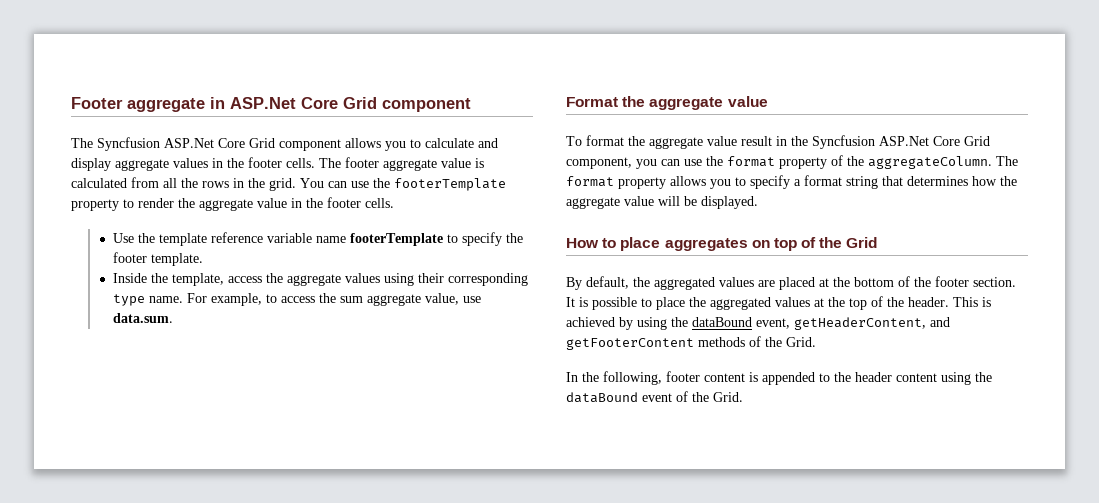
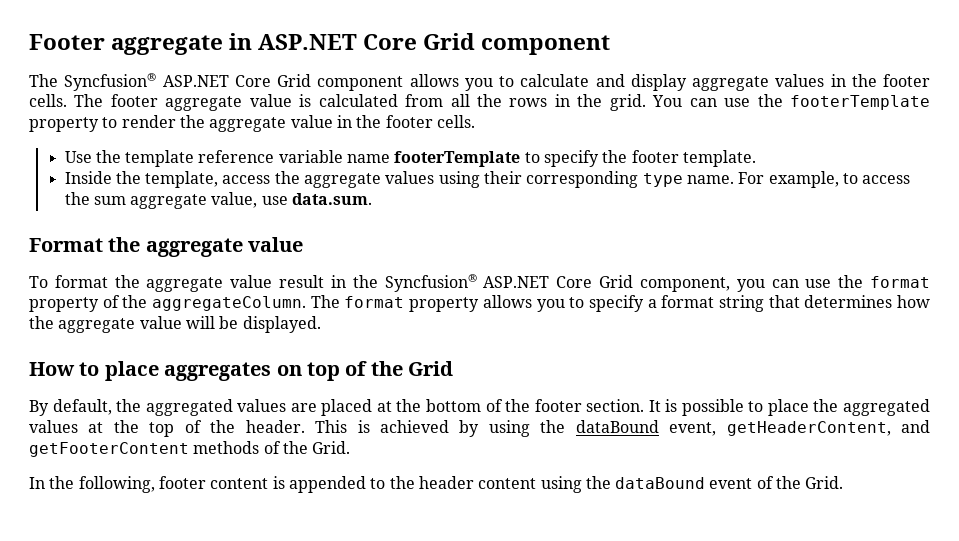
- Footer aggregate in ASP.Net Core Grid component
+ Footer aggregate in ASP.NET Core Grid component
- The Syncfusion ASP.Net Core Grid component allows you to calculate and display aggregate values in the footer cells.
+ The Syncfusion® ASP.NET Core Grid component allows you to calculate and display aggregate values in the footer cells.
- To format the aggregate value result in the Syncfusion ASP.Net Core Grid component, you can use the format property of the aggregateColumn.
+ To format the aggregate value result in the Syncfusion® ASP.NET Core Grid component, you can use the format property of the aggregateColumn.

